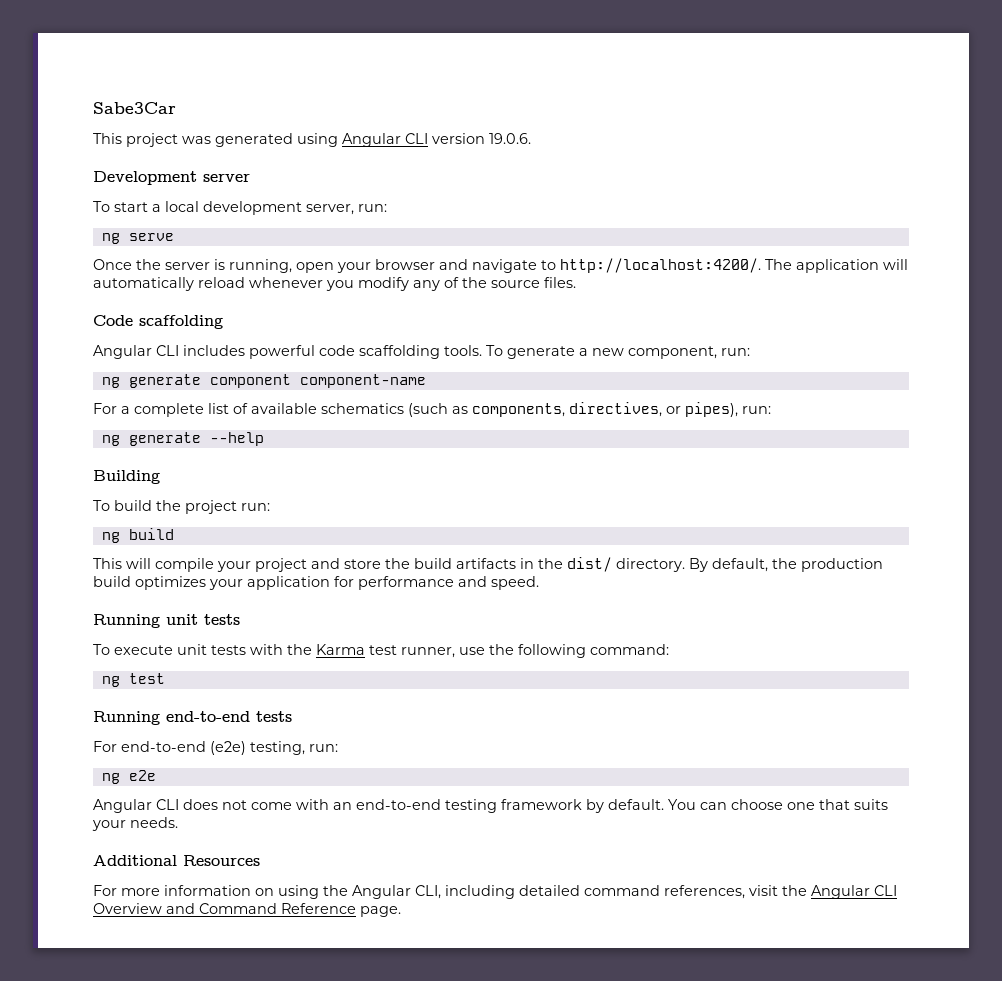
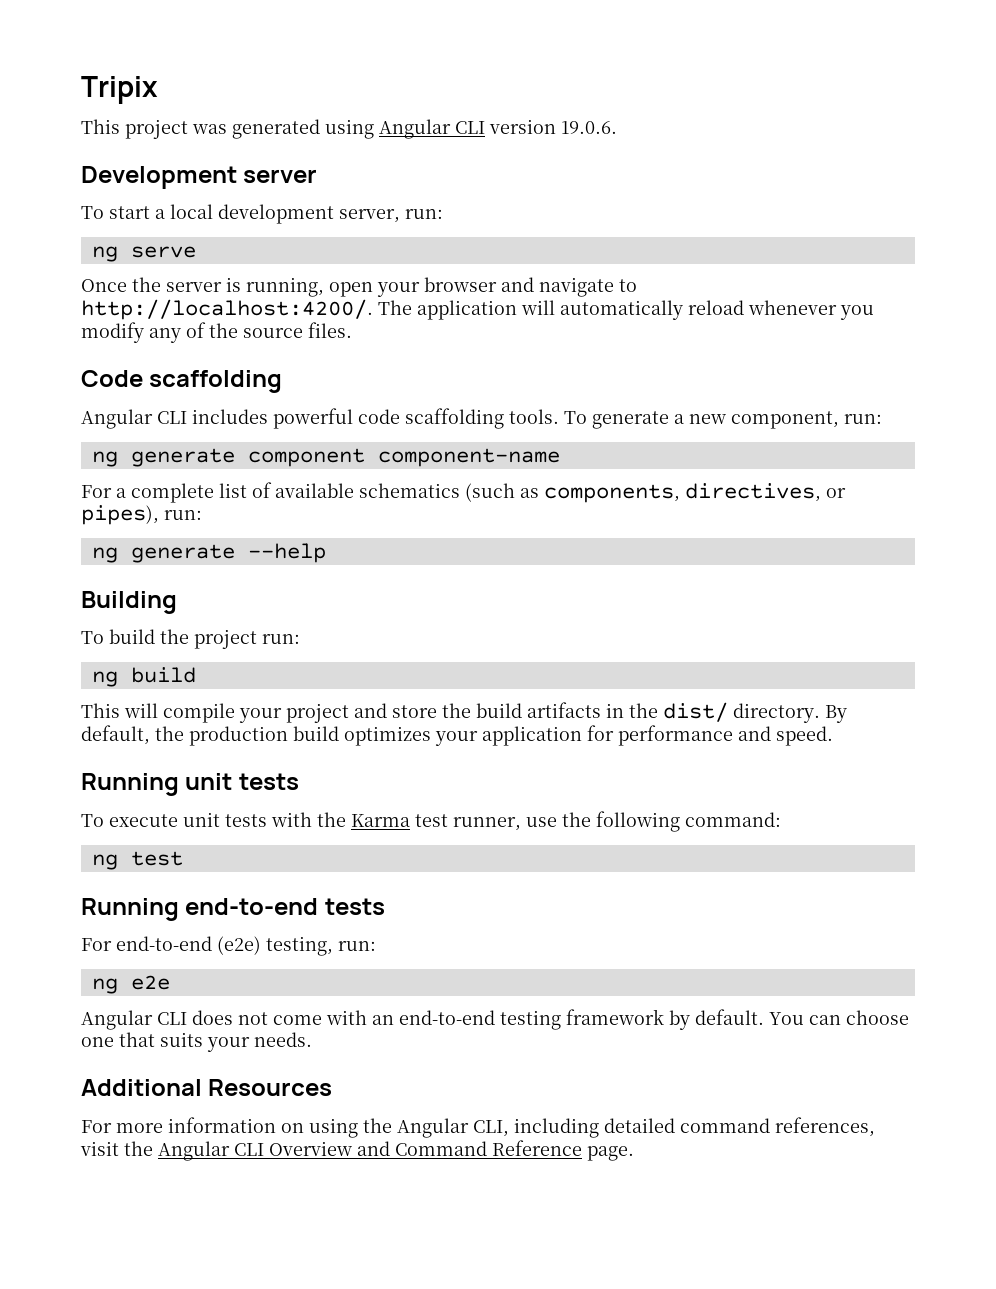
- Sabe3Car
+ Tripix

